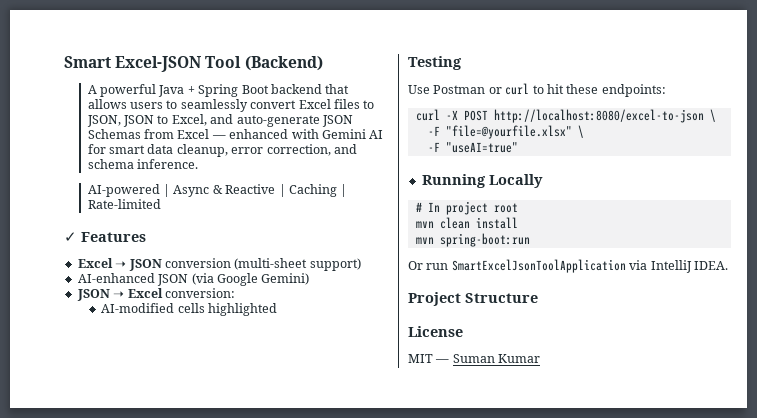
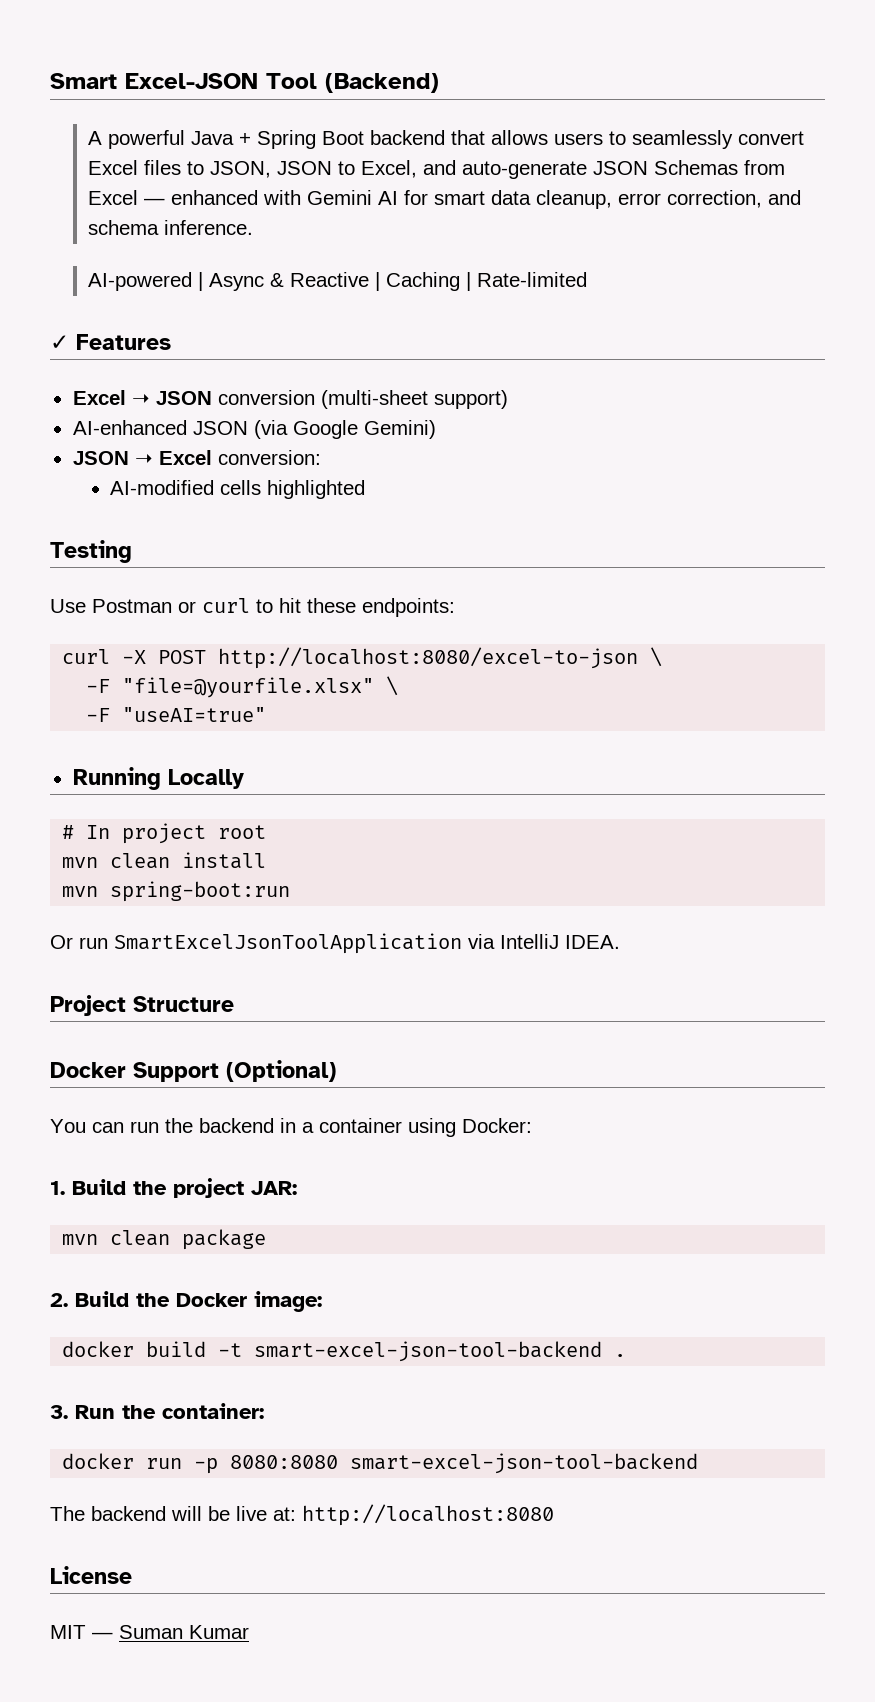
+ Docker Support (Optional)
+ You can run the backend in a container using Docker:
+ 1. Build the project JAR:
+ mvn clean package
+ 2. Build the Docker image:
+ docker build -t smart-excel-json-tool-backend .
+ 3. Run the container:
+ docker run -p 8080:8080 smart-excel-json-tool-backend
+ The backend will be live at: http://localhost:8080

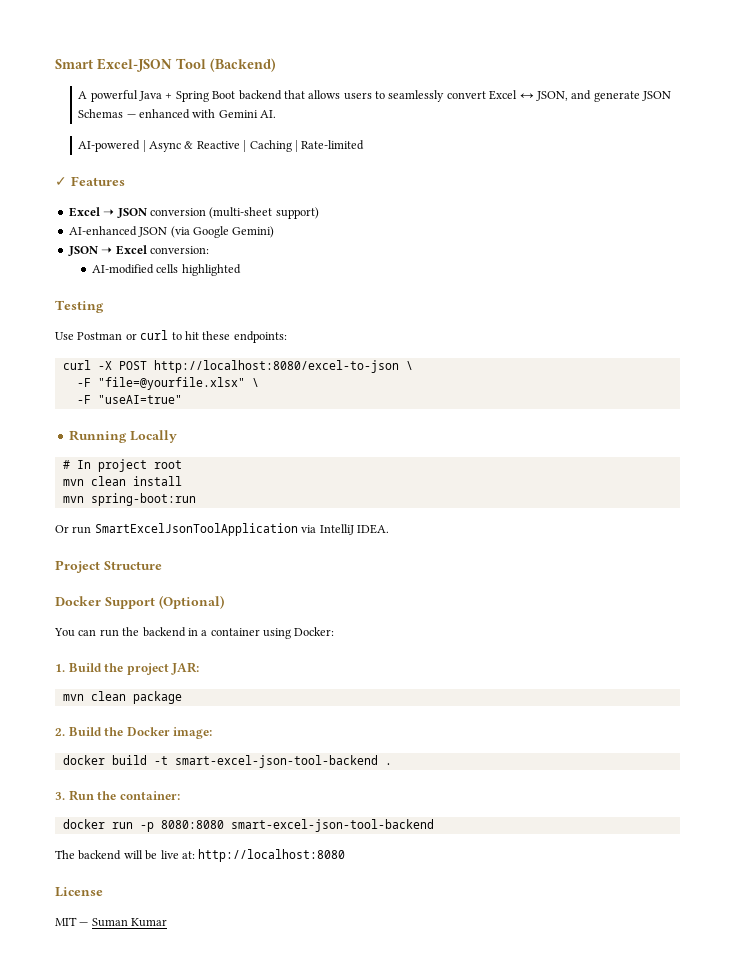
- A powerful Java + Spring Boot backend that allows users to seamlessly convert Excel files to JSON, JSON to Excel, and auto-generate JSON Schemas from Excel — enhanced with Gemini AI for smart data cleanup, error correction, and schema inference.
+ A powerful Java + Spring Boot backend that allows users to seamlessly convert Excel ↔ JSON, and generate JSON Schemas — enhanced with Gemini AI.

